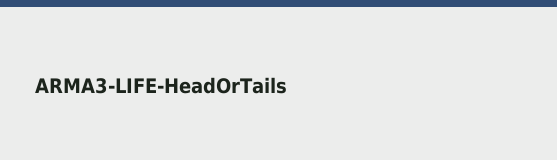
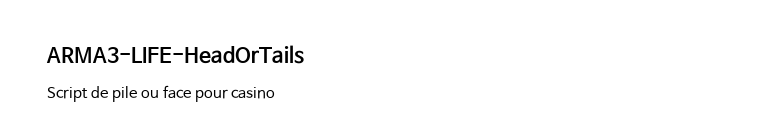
+ Script de pile ou face pour casino

